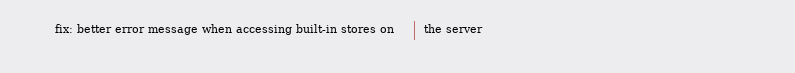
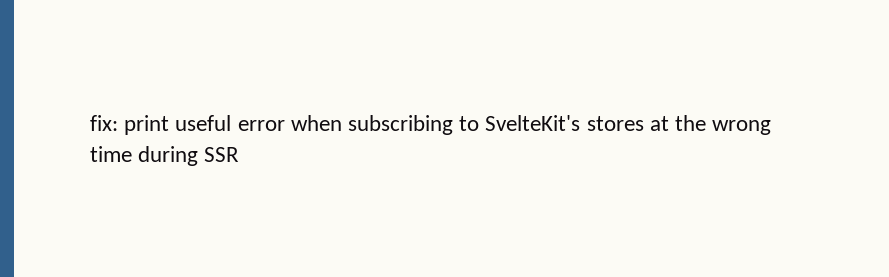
- fix: better error message when accessing built-in stores on the server
+ fix: print useful error when subscribing to SvelteKit's stores at the wrong time during SSR

